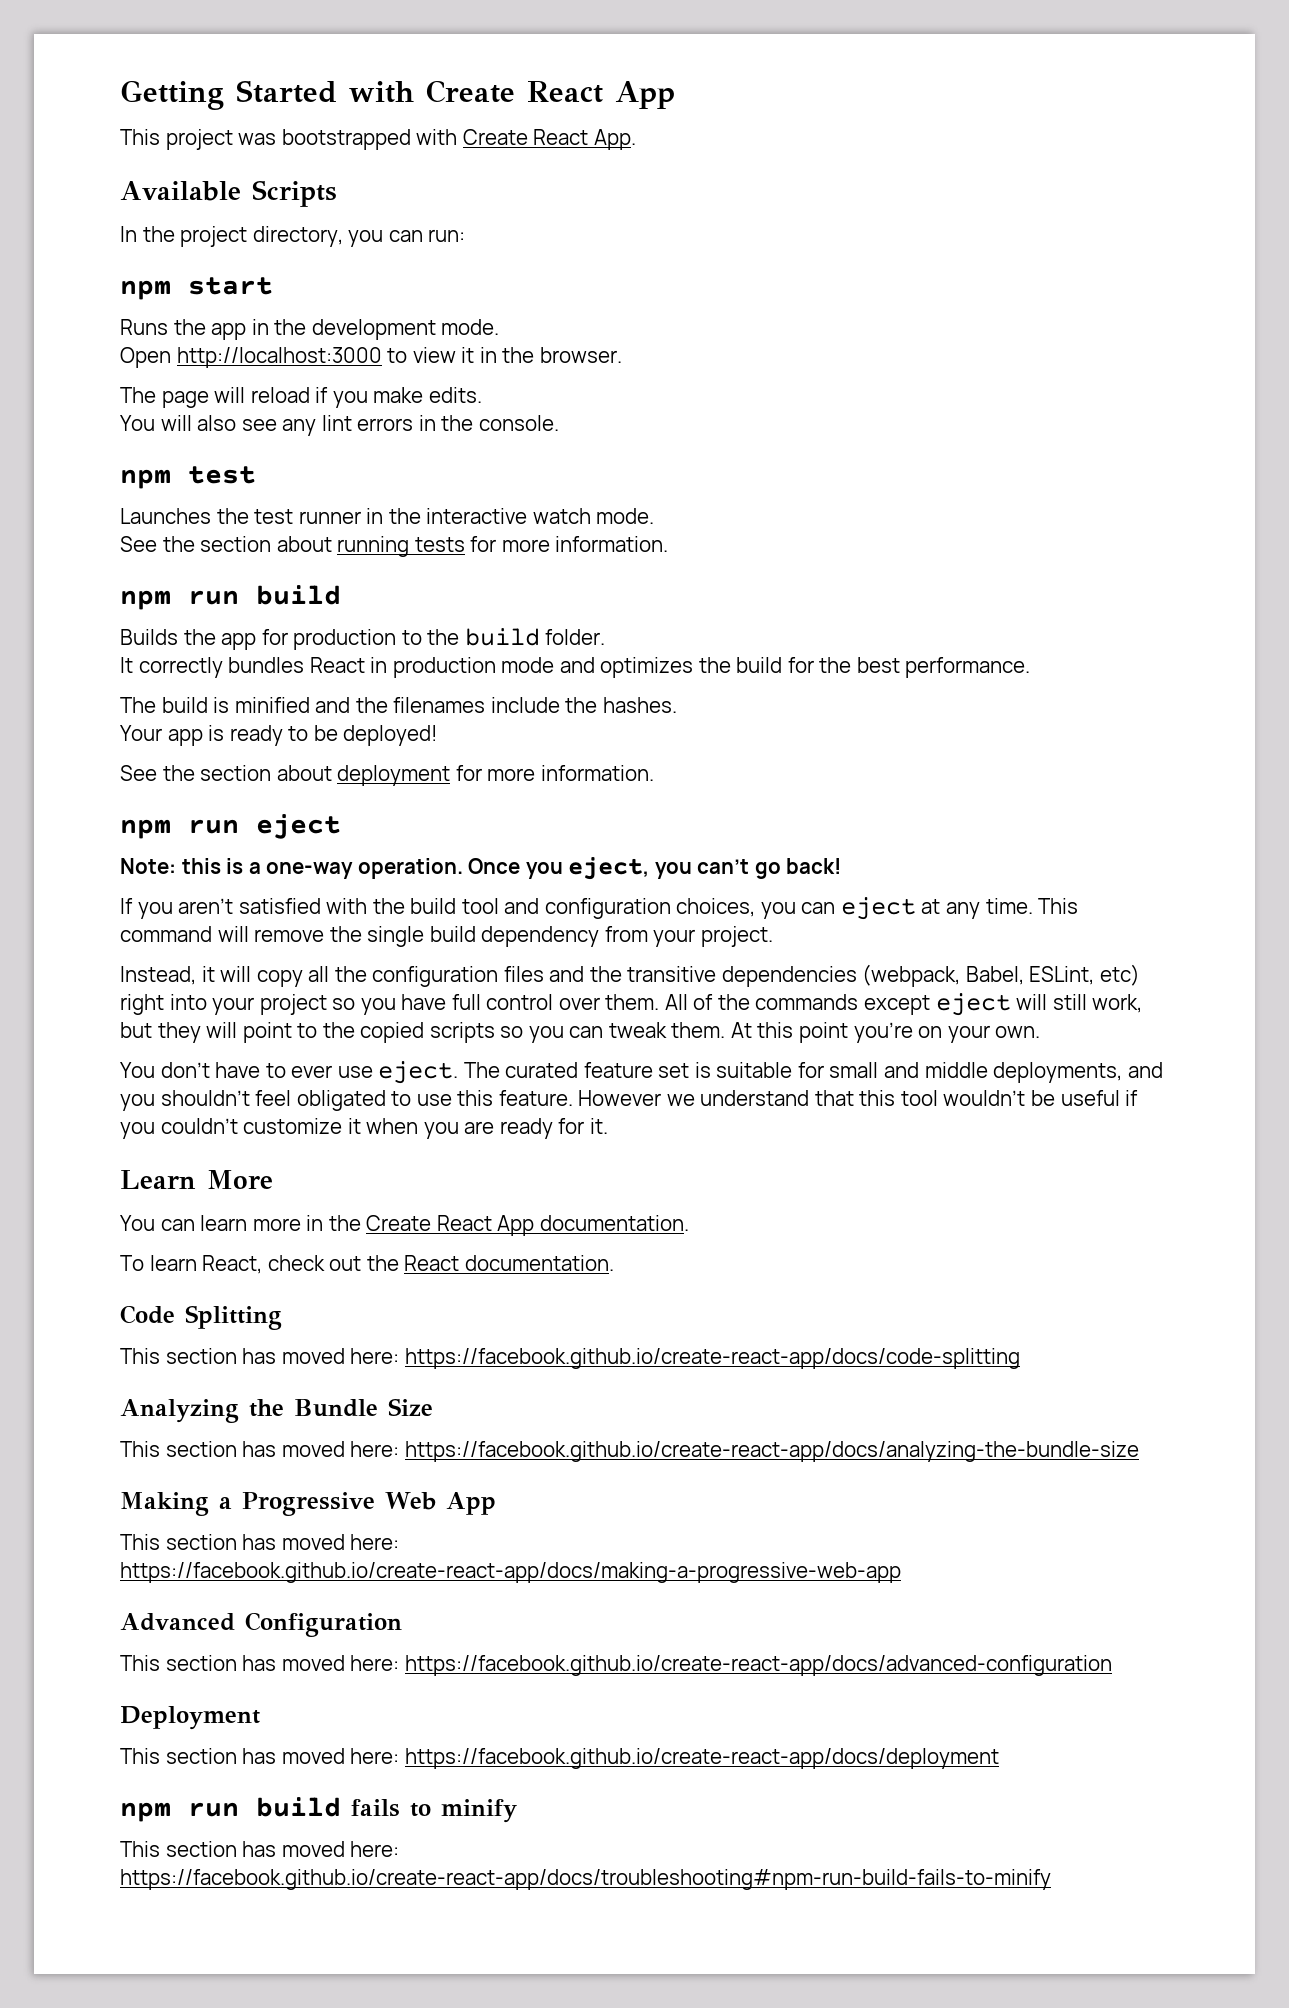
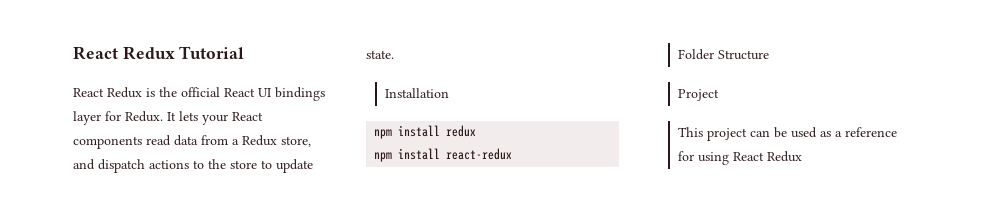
- Getting Started with Create React App
- This project was bootstrapped with Create React App.
- Available Scripts
- In the project directory, you can run:
- npm start
- Runs the app in the development mode.
- Open http://localhost:3000 to view it in the browser.
- The page will reload if you make edits.
- You will also see any lint errors in the console.
- npm test
- Launches the test runner in the interactive watch mode.
- See the section about running tests for more information.
- npm run build
- Builds the app for production to the build folder.
- It correctly bundles React in production mode and optimizes the build for the best performance.
- The build is minified and the filenames include the hashes.
- Your app is ready to be deployed!
- See the section about deployment for more information.
- npm run eject
- Note: this is a one-way operation. Once you eject, you can’t go back!
- If you aren’t satisfied with the build tool and configuration choices, you can eject at any time. This command will remove the single build dependency from your project.
- Instead, it will copy all the configuration files and the transitive dependencies (webpack, Babel, ESLint, etc) right into your project so you have full control over them. All of the commands except eject will still work, but they will point to the copied scripts so you can tweak them. At this point you’re on your own.
- You don’t have to ever use eject. The curated feature set is suitable for small and middle deployments, and you shouldn’t feel obligated to use this feature. However we understand that this tool wouldn’t be useful if you couldn’t customize it when you are ready for it.
- Learn More
- You can learn more in the Create React App documentation.
- To learn React, check out the React documentation.
- Code Splitting
- This section has moved here: https://facebook.github.io/create-react-app/docs/code-splitting
- Analyzing the Bundle Size
- This section has moved here: https://facebook.github.io/create-react-app/docs/analyzing-the-bundle-size
- Making a Progressive Web App
- This section has moved here: https://facebook.github.io/create-react-app/docs/making-a-progressive-web-app
- Advanced Configuration
- This section has moved here: https://facebook.github.io/create-react-app/docs/advanced-configuration
- Deployment
- This section has moved here: https://facebook.github.io/create-react-app/docs/deployment
- npm run build fails to minify
- This section has moved here: https://facebook.github.io/create-react-app/docs/troubleshooting#npm-run-build-fails-to-minify
+ React Redux Tutorial
+ React Redux is the official React UI bindings layer for Redux. It lets your React components read data from a Redux store, and dispatch actions to the store to update state.
+ Installation
+ npm install redux
+ npm install react-redux
+ Folder Structure
+ Project
+ This project can be used as a reference for using React Redux

